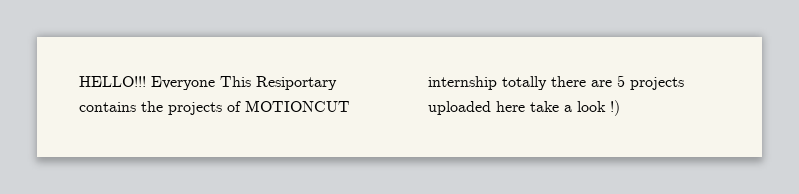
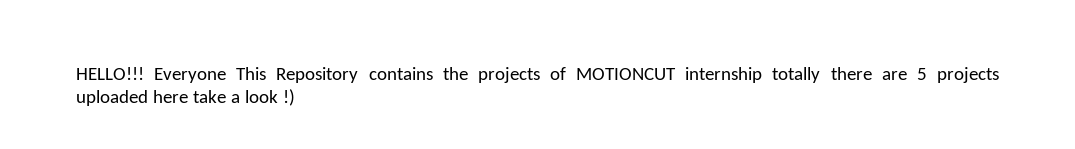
- Everyone This Resiportary contains the projects of MOTIONCUT internship totally there are 5 projects uploaded here take a look !)
+ Everyone This Repository contains the projects of MOTIONCUT internship totally there are 5 projects uploaded here take a look !)

